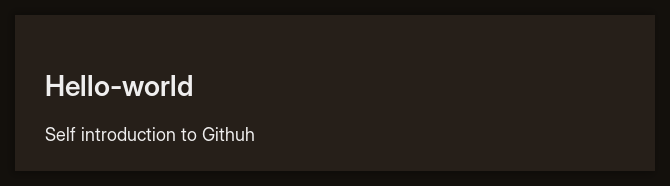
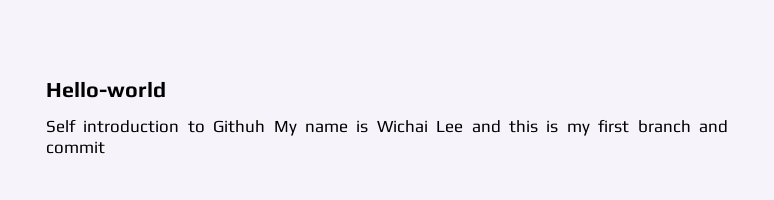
- Self introduction to Githuh
+ Self introduction to Githuh My name is Wichai Lee and this is my first branch and commit

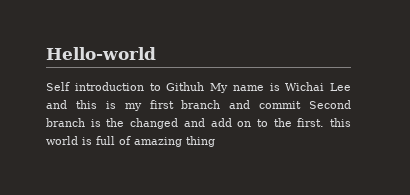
- Self introduction to Githuh My name is Wichai Lee and this is my first branch and commit
+ Self introduction to Githuh My name is Wichai Lee and this is my first branch and commit Second branch is the changed and add on to the first. this world is full of amazing thing

